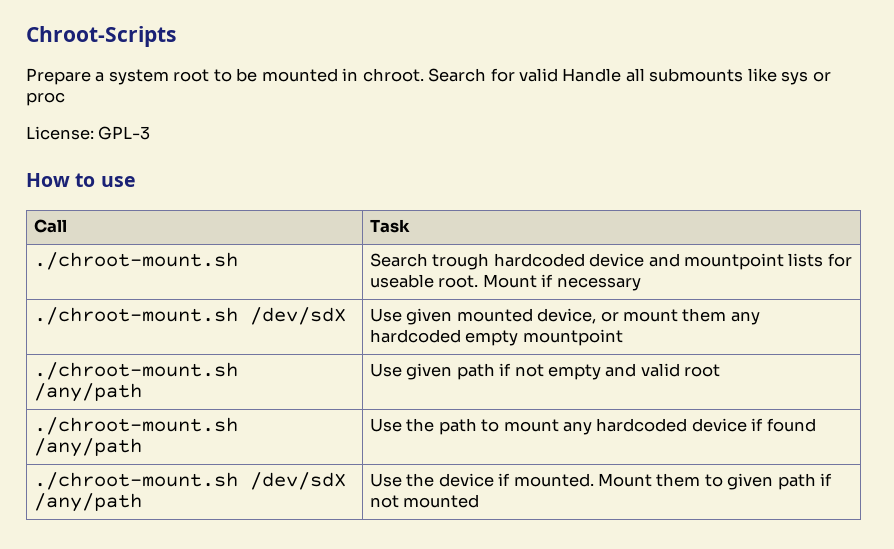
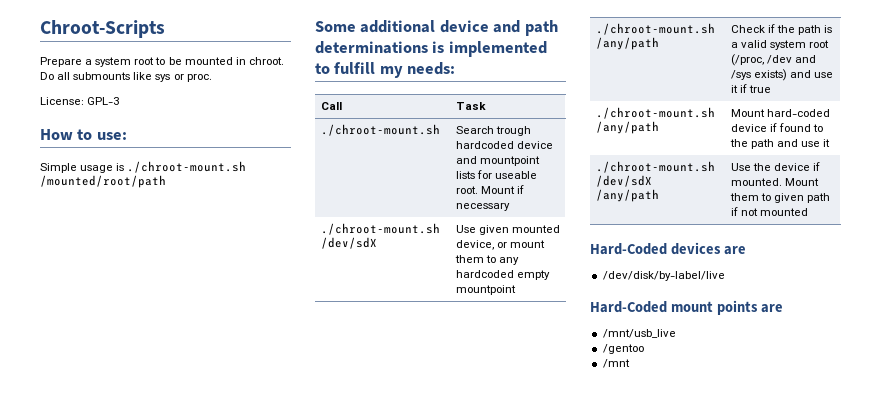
- Search for valid Handle all submounts like sys or proc
+ Do all submounts like sys or proc.
- How to use
+ How to use:
+ Simple usage is ./chroot-mount.sh /mounted/root/path
+ Some additional device and path determinations is implemented to fulfill my needs:
- ./chroot-mount.sh /dev/sdX | Use given mounted device, or mount them any hardcoded empty mountpoint
+ ./chroot-mount.sh /dev/sdX | Use given mounted device, or mount them to any hardcoded empty mountpoint
- ./chroot-mount.sh /any/path | Use given path if not empty and valid root
- ./chroot-mount.sh /any/path | Use the path to mount any hardcoded device if found
+ ./chroot-mount.sh /any/path | Check if the path is a valid system root (/proc, /dev and /sys exists) and use it if true
+ ./chroot-mount.sh /any/path | Mount hard-coded device if found to the path and use it
+ Hard-Coded devices are
+ /dev/disk/by-label/live
+ Hard-Coded mount points are
+ /mnt/usb_live
+ /gentoo
+ /mnt

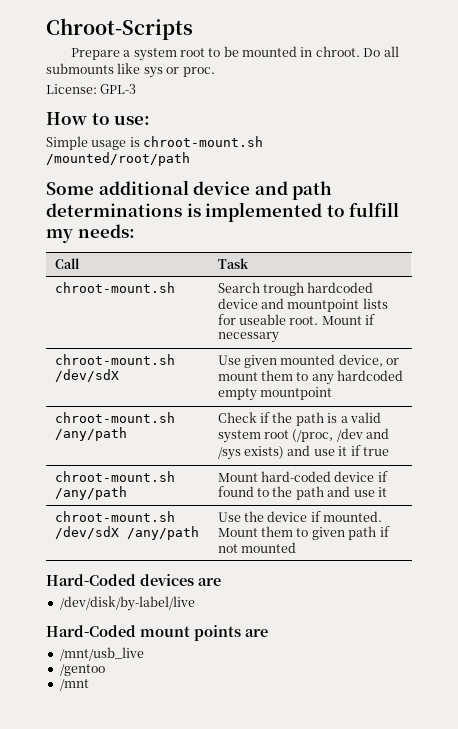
- Simple usage is ./chroot-mount.sh /mounted/root/path
+ Simple usage is chroot-mount.sh /mounted/root/path
- ./chroot-mount.sh | Search trough hardcoded device and mountpoint lists for useable root. Mount if necessary
+ chroot-mount.sh | Search trough hardcoded device and mountpoint lists for useable root. Mount if necessary
- ./chroot-mount.sh /dev/sdX | Use given mounted device, or mount them to any hardcoded empty mountpoint
+ chroot-mount.sh /dev/sdX | Use given mounted device, or mount them to any hardcoded empty mountpoint
- ./chroot-mount.sh /any/path | Check if the path is a valid system root (/proc, /dev and /sys exists) and use it if true
+ chroot-mount.sh /any/path | Check if the path is a valid system root (/proc, /dev and /sys exists) and use it if true
- ./chroot-mount.sh /any/path | Mount hard-coded device if found to the path and use it
+ chroot-mount.sh /any/path | Mount hard-coded device if found to the path and use it
- ./chroot-mount.sh /dev/sdX /any/path | Use the device if mounted. Mount them to given path if not mounted
+ chroot-mount.sh /dev/sdX /any/path | Use the device if mounted. Mount them to given path if not mounted

